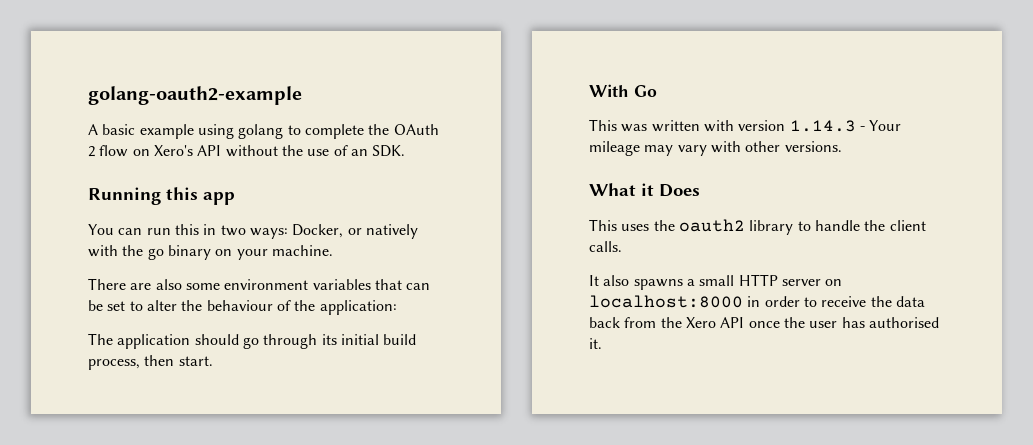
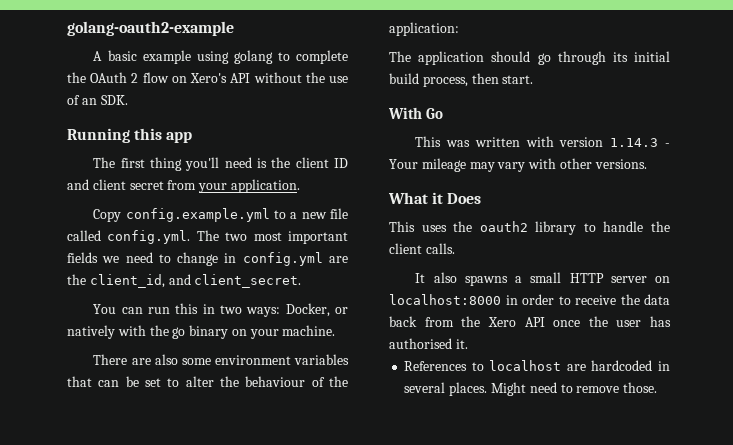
+ The first thing you'll need is the client ID and client secret from your application.
+ Copy config.example.yml to a new file called config.yml. The two most important fields we need to change in config.yml are the client_id, and client_secret.
+ References to localhost are hardcoded in several places. Might need to remove those.

